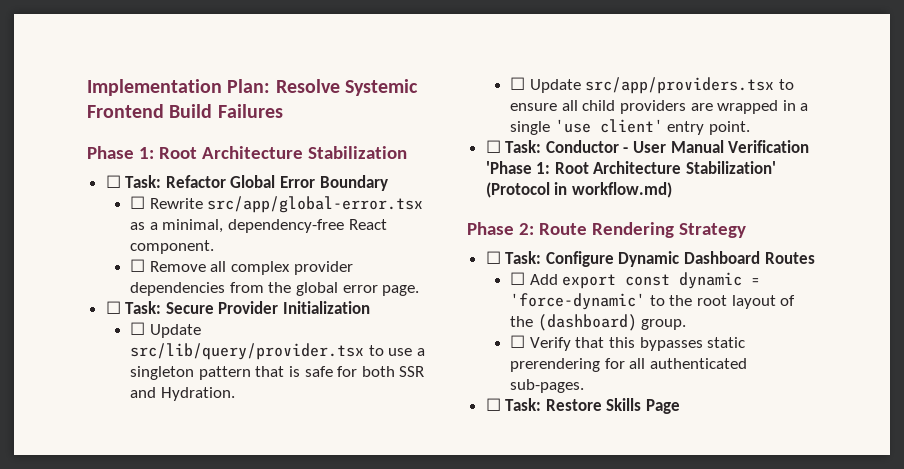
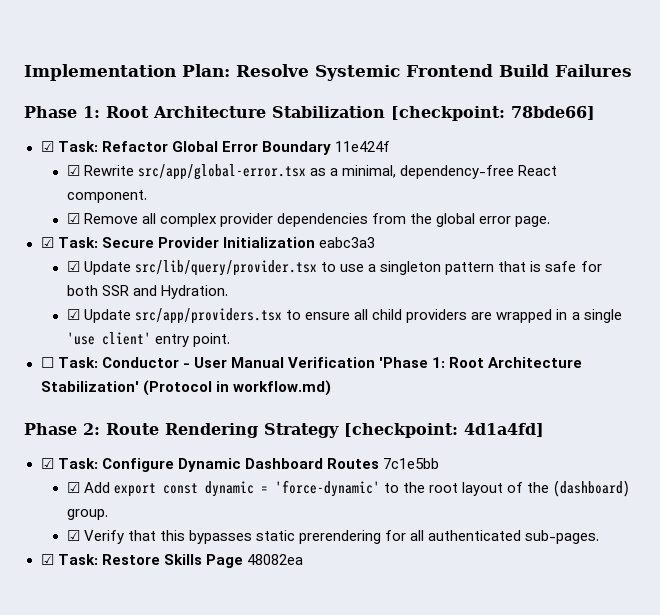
- Phase 1: Root Architecture Stabilization
- ☐ Task: Refactor Global Error Boundary
- ☐ Rewrite src/app/global-error.tsx as a minimal, dependency-free React component.
+ Phase 1: Root Architecture Stabilization [checkpoint: 78bde66]
+ ☑ Task: Refactor Global Error Boundary 11e424f
+ ☑ Rewrite src/app/global-error.tsx as a minimal, dependency-free React component.
- ☐ Remove all complex provider dependencies from the global error page.
+ ☑ Remove all complex provider dependencies from the global error page.
- ☐ Task: Secure Provider Initialization
- ☐ Update src/lib/query/provider.tsx to use a singleton pattern that is safe for both SSR and Hydration.
+ ☑ Task: Secure Provider Initialization eabc3a3
+ ☑ Update src/lib/query/provider.tsx to use a singleton pattern that is safe for both SSR and Hydration.
- ☐ Update src/app/providers.tsx to ensure all child providers are wrapped in a single 'use client' entry point.
+ ☑ Update src/app/providers.tsx to ensure all child providers are wrapped in a single 'use client' entry point.
- Phase 2: Route Rendering Strategy
- ☐ Task: Configure Dynamic Dashboard Routes
- ☐ Add export const dynamic = 'force-dynamic' to the root layout of the (dashboard) group.
+ Phase 2: Route Rendering Strategy [checkpoint: 4d1a4fd]
+ ☑ Task: Configure Dynamic Dashboard Routes 7c1e5bb
+ ☑ Add export const dynamic = 'force-dynamic' to the root layout of the (dashboard) group.
- ☐ Verify that this bypasses static prerendering for all authenticated sub-pages.
+ ☑ Verify that this bypasses static prerendering for all authenticated sub-pages.
- ☐ Task: Restore Skills Page
+ ☑ Task: Restore Skills Page 48082ea

